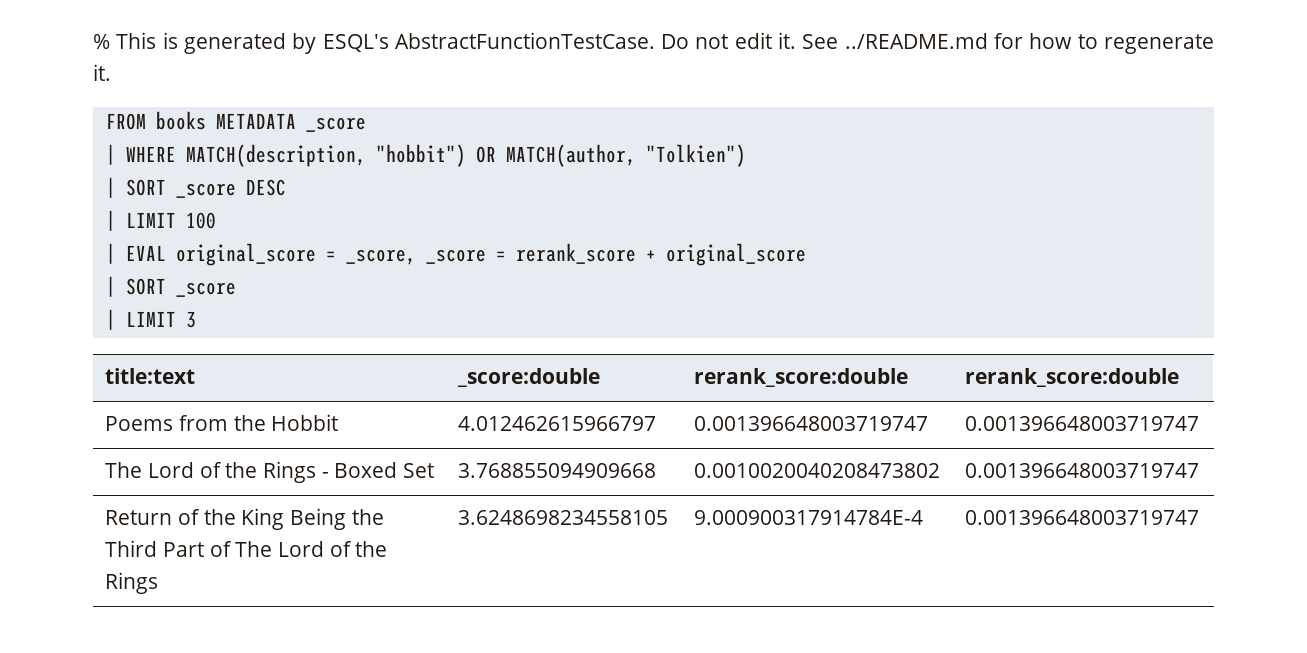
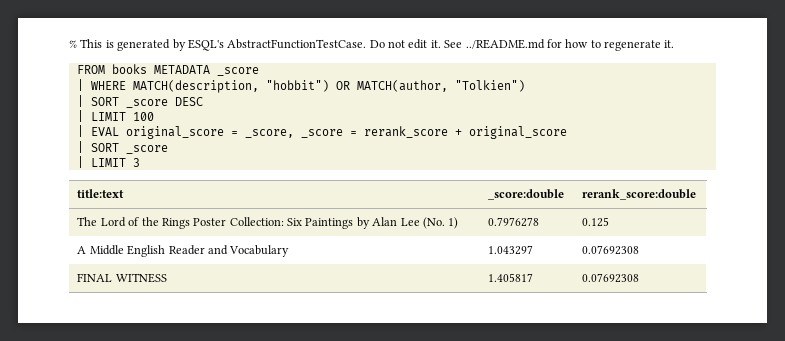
- title:text | _score:double | rerank_score:double | rerank_score:double
- Poems from the Hobbit | 4.012462615966797 | 0.001396648003719747 | 0.001396648003719747
- The Lord of the Rings - Boxed Set | 3.768855094909668 | 0.0010020040208473802 | 0.001396648003719747
- Return of the King Being the Third Part of The Lord of the Rings | 3.6248698234558105 | 9.000900317914784E-4 | 0.001396648003719747
+ title:text | _score:double | rerank_score:double
+ The Lord of the Rings Poster Collection: Six Paintings by Alan Lee (No. 1) | 0.7976278 | 0.125
+ A Middle English Reader and Vocabulary | 1.043297 | 0.07692308
+ FINAL WITNESS | 1.405817 | 0.07692308

